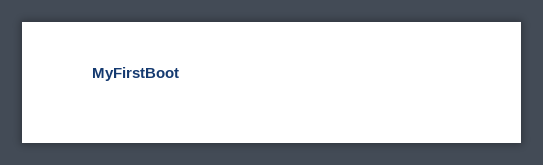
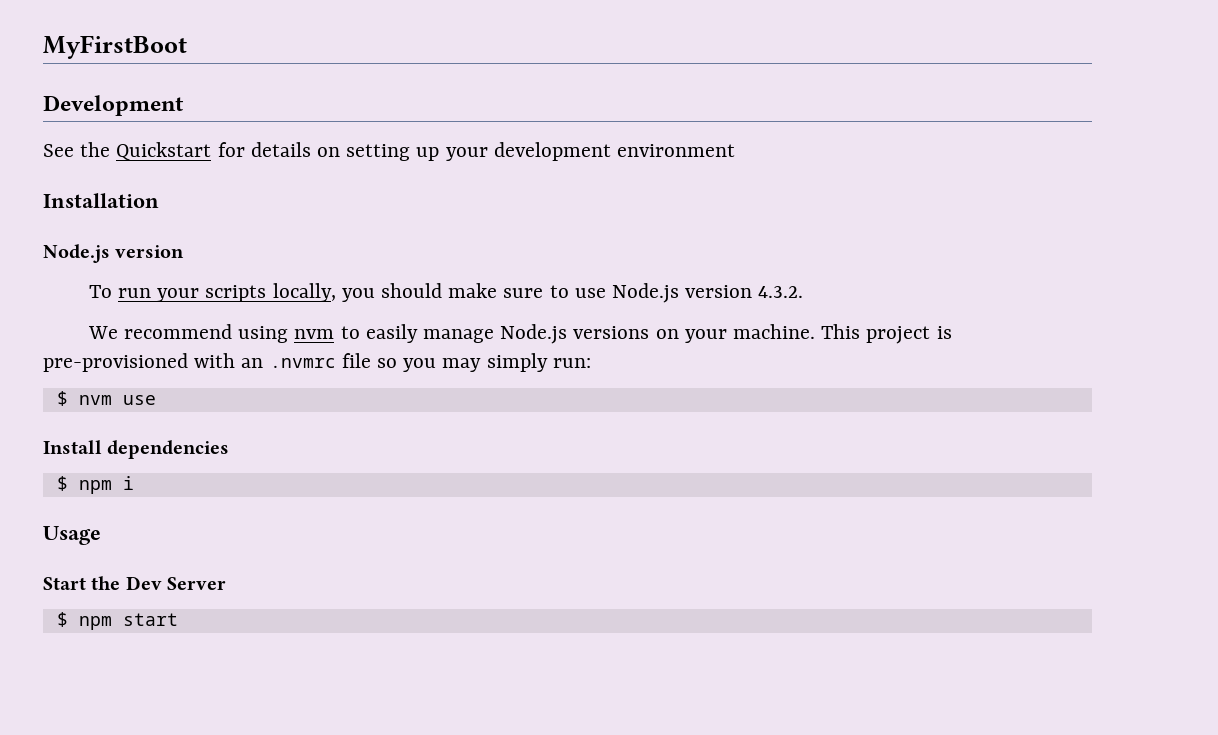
+ Development
+ See the Quickstart for details on setting up your development environment
+ Installation
+ Node.js version
+ To run your scripts locally, you should make sure to use Node.js version 4.3.2.
+ We recommend using nvm to easily manage Node.js versions on your machine. This project is pre-provisioned with an .nvmrc file so you may simply run:
+ $ nvm use
+ Install dependencies
+ $ npm i
+ Usage
+ Start the Dev Server
+ $ npm start

